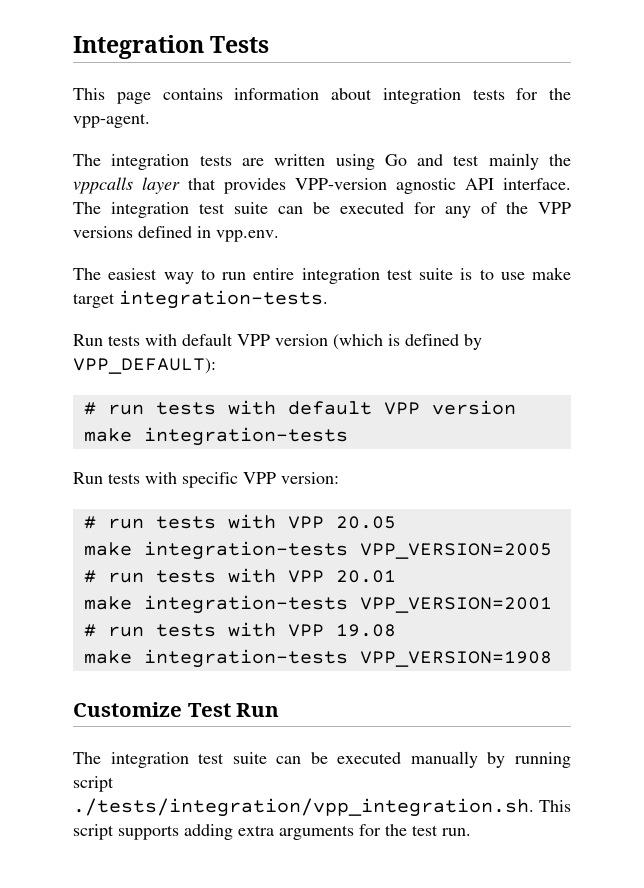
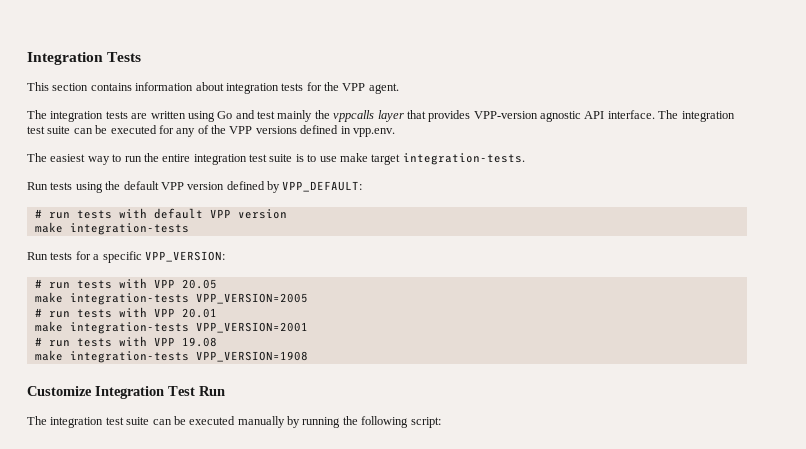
- This page contains information about integration tests for the vpp-agent.
+ This section contains information about integration tests for the VPP agent.
- The easiest way to run entire integration test suite is to use make target integration-tests.
+ The easiest way to run the entire integration test suite is to use make target integration-tests.
- Run tests with default VPP version (which is defined by VPP_DEFAULT):
+ Run tests using the default VPP version defined by VPP_DEFAULT:
- Run tests with specific VPP version:
+ Run tests for a specific VPP_VERSION:
- Customize Test Run
+ Customize Integration Test Run
- The integration test suite can be executed manually by running script ./tests/integration/vpp_integration.sh. This script supports adding extra arguments for the test run.
+ The integration test suite can be executed manually by running the following script:

